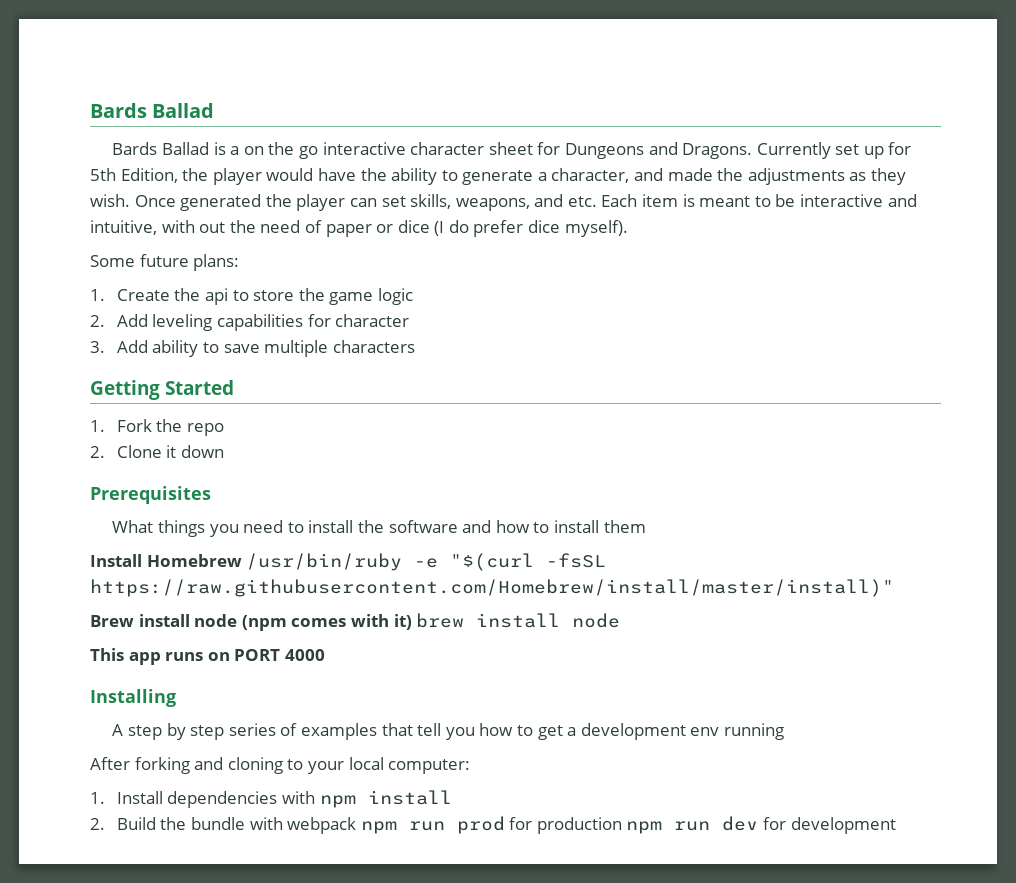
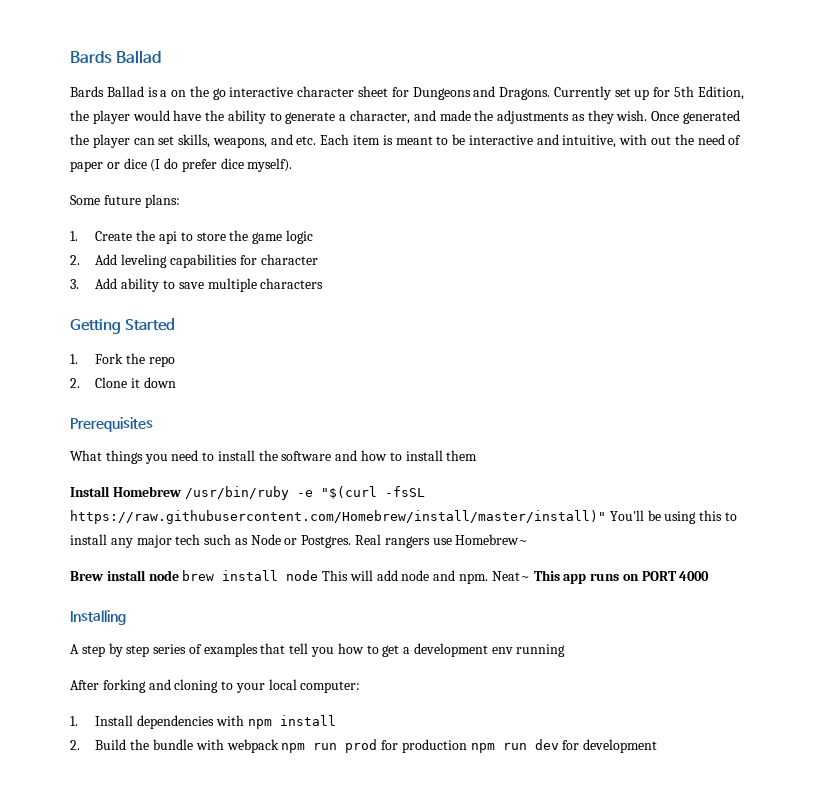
- Install Homebrew /usr/bin/ruby -e "$(curl -fsSL https://raw.githubusercontent.com/Homebrew/install/master/install)"
+ Install Homebrew /usr/bin/ruby -e "$(curl -fsSL https://raw.githubusercontent.com/Homebrew/install/master/install)" You'll be using this to install any major tech such as Node or Postgres. Real rangers use Homebrew~
- Brew install node (npm comes with it) brew install node
- This app runs on PORT 4000
+ Brew install node brew install node This will add node and npm. Neat~ This app runs on PORT 4000

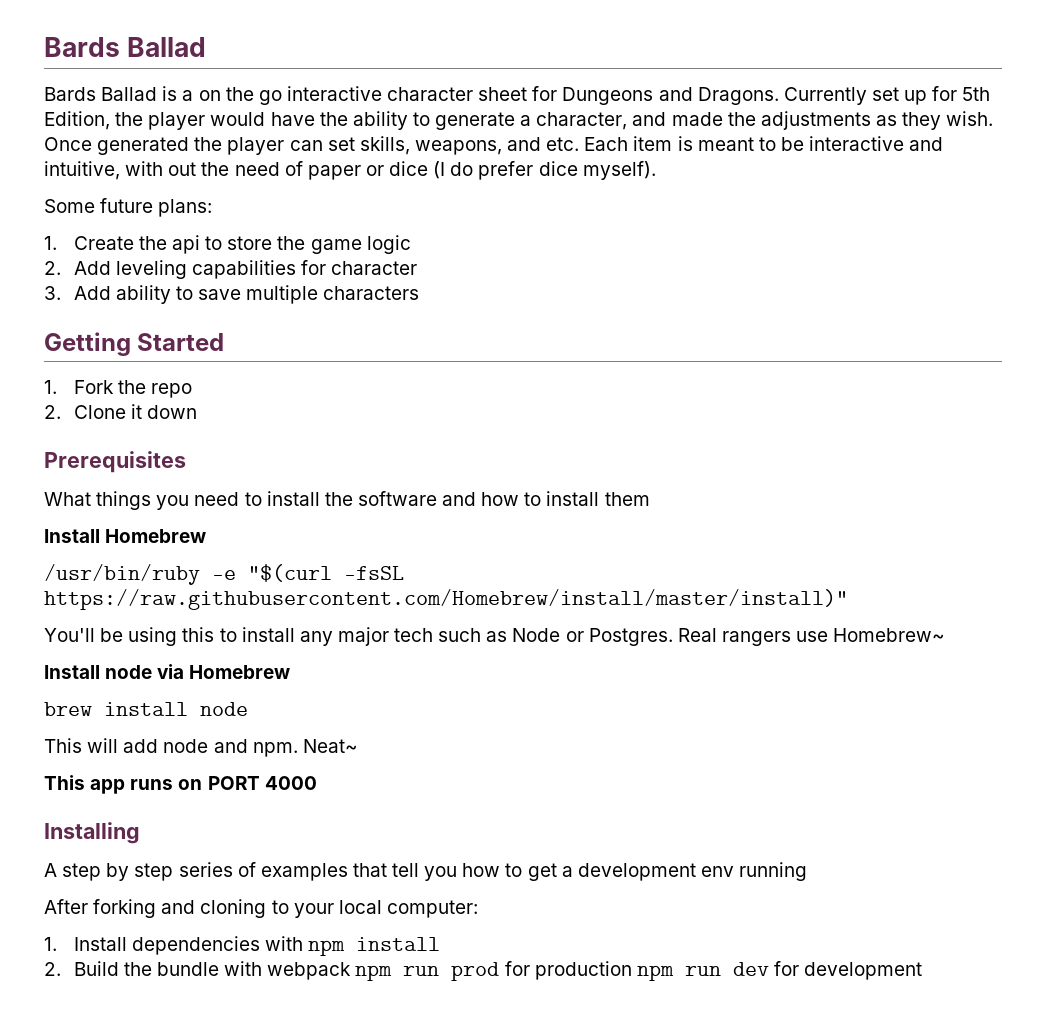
- Install Homebrew /usr/bin/ruby -e "$(curl -fsSL https://raw.githubusercontent.com/Homebrew/install/master/install)" You'll be using this to install any major tech such as Node or Postgres.
+ Install Homebrew
+ /usr/bin/ruby -e "$(curl -fsSL https://raw.githubusercontent.com/Homebrew/install/master/install)"
+ You'll be using this to install any major tech such as Node or Postgres.
- Brew install node brew install node This will add node and npm.
+ Install node via Homebrew
+ brew install node
+ This will add node and npm.
- Neat~ This app runs on PORT 4000
+ Neat~
+ This app runs on PORT 4000

